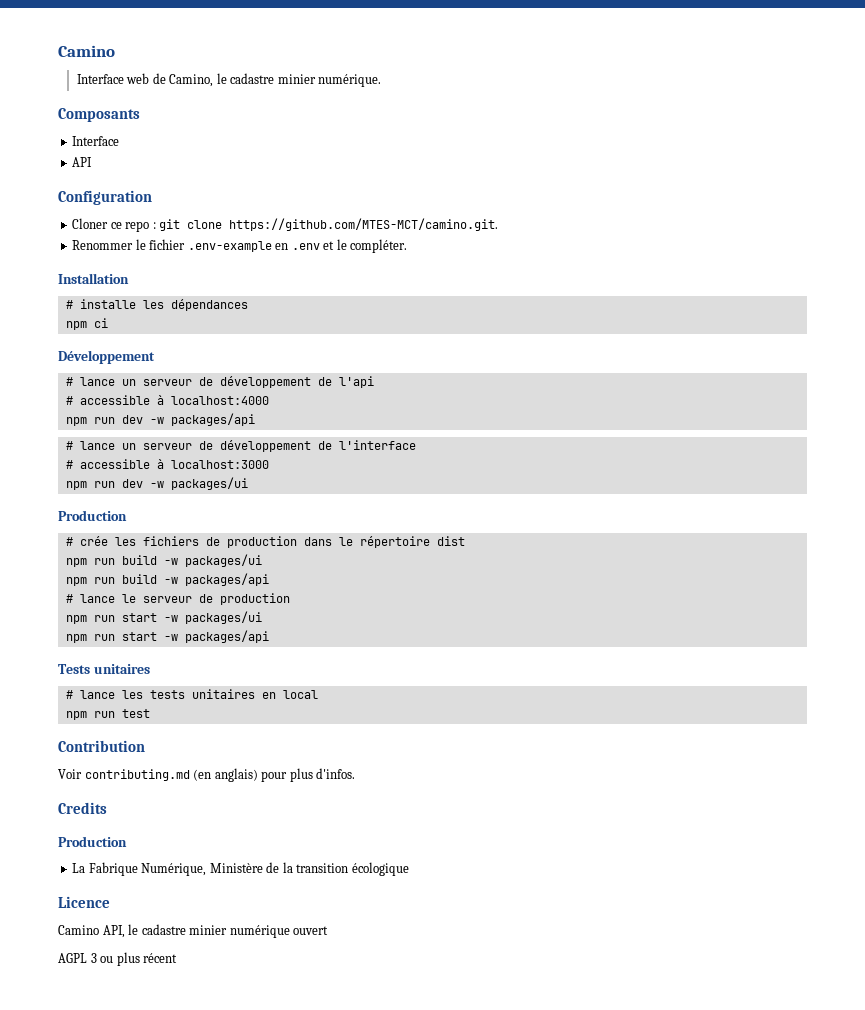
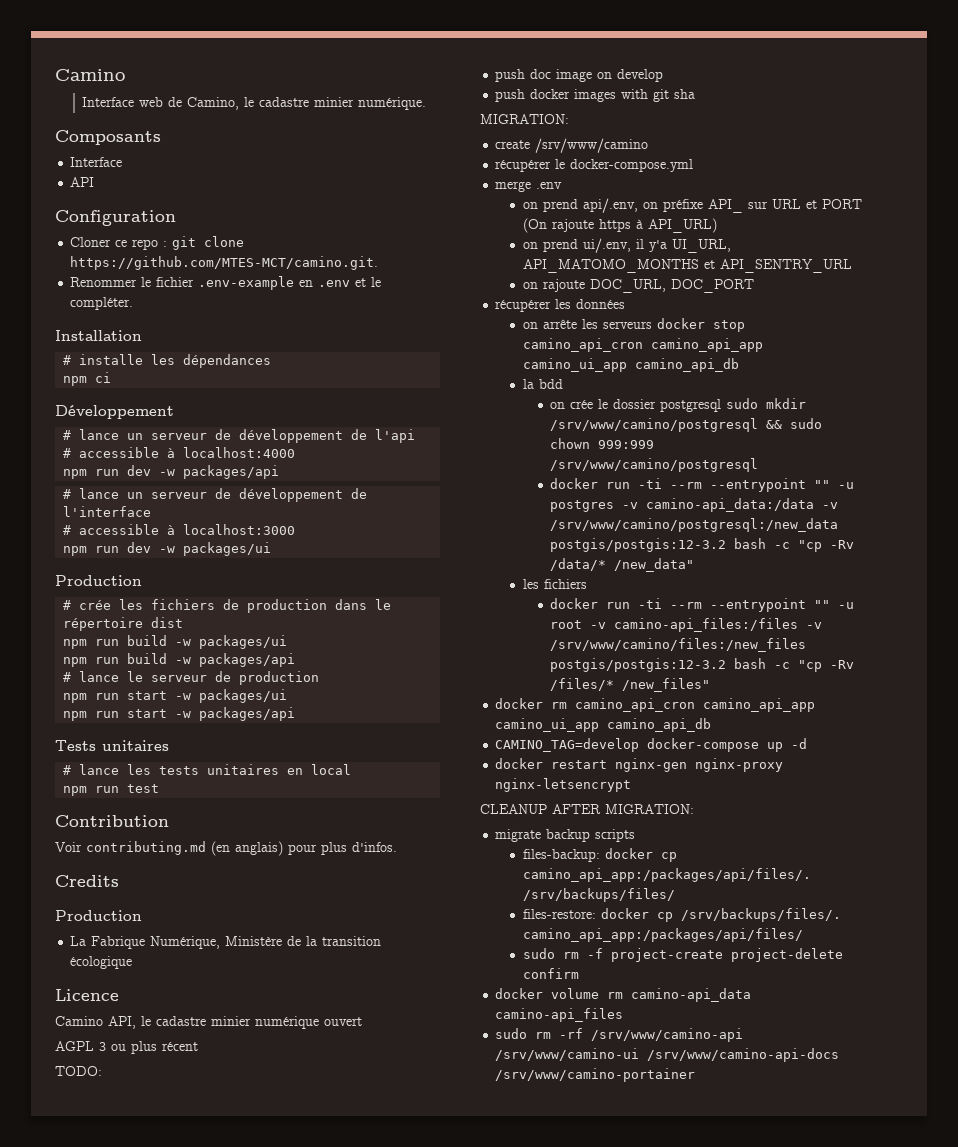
+ TODO:
+ push doc image on develop
+ push docker images with git sha
+ MIGRATION:
+ create /srv/www/camino
+ récupérer le docker-compose.yml
+ merge .env
+ on prend api/.env, on préfixe API_ sur URL et PORT (On rajoute https à API_URL)
+ on prend ui/.env, il y'a UI_URL, API_MATOMO_MONTHS et API_SENTRY_URL
+ on rajoute DOC_URL, DOC_PORT
+ récupérer les données
+ on arrête les serveurs docker stop camino_api_cron camino_api_app camino_ui_app camino_api_db
+ la bdd
+ on crée le dossier postgresql sudo mkdir /srv/www/camino/postgresql && sudo chown 999:999 /srv/www/camino/postgresql
+ docker run -ti --rm --entrypoint "" -u postgres -v camino-api_data:/data -v /srv/www/camino/postgresql:/new_data postgis/postgis:12-3.2 bash -c "cp -Rv /data/* /new_data"
+ les fichiers
+ docker run -ti --rm --entrypoint "" -u root -v camino-api_files:/files -v /srv/www/camino/files:/new_files postgis/postgis:12-3.2 bash -c "cp -Rv /files/* /new_files"
+ docker rm camino_api_cron camino_api_app camino_ui_app camino_api_db
+ CAMINO_TAG=develop docker-compose up -d
+ docker restart nginx-gen nginx-proxy nginx-letsencrypt
+ CLEANUP AFTER MIGRATION:
+ migrate backup scripts
+ files-backup: docker cp camino_api_app:/packages/api/files/. /srv/backups/files/
+ files-restore: docker cp /srv/backups/files/. camino_api_app:/packages/api/files/
+ sudo rm -f project-create project-delete confirm
+ docker volume rm camino-api_data camino-api_files
+ sudo rm -rf /srv/www/camino-api /srv/www/camino-ui /srv/www/camino-api-docs /srv/www/camino-portainer

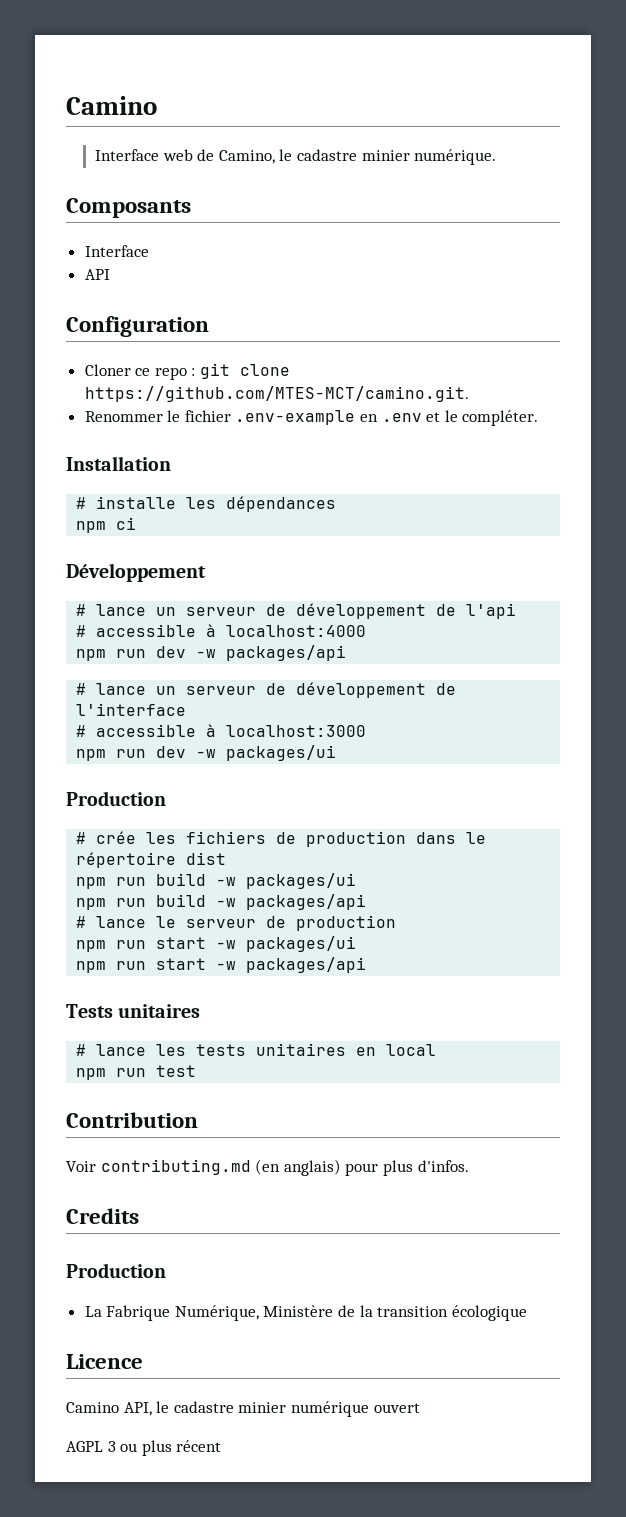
- TODO:
- push doc image on develop
- push docker images with git sha
- MIGRATION:
- create /srv/www/camino
- récupérer le docker-compose.yml
- merge .env
- on prend api/.env, on préfixe API_ sur URL et PORT (On rajoute https à API_URL)
- on prend ui/.env, il y'a UI_URL, API_MATOMO_MONTHS et API_SENTRY_URL
- on rajoute DOC_URL, DOC_PORT
- récupérer les données
- on arrête les serveurs docker stop camino_api_cron camino_api_app camino_ui_app camino_api_db
- la bdd
- on crée le dossier postgresql sudo mkdir /srv/www/camino/postgresql && sudo chown 999:999 /srv/www/camino/postgresql
- docker run -ti --rm --entrypoint "" -u postgres -v camino-api_data:/data -v /srv/www/camino/postgresql:/new_data postgis/postgis:12-3.2 bash -c "cp -Rv /data/* /new_data"
- les fichiers
- docker run -ti --rm --entrypoint "" -u root -v camino-api_files:/files -v /srv/www/camino/files:/new_files postgis/postgis:12-3.2 bash -c "cp -Rv /files/* /new_files"
- docker rm camino_api_cron camino_api_app camino_ui_app camino_api_db
- CAMINO_TAG=develop docker-compose up -d
- docker restart nginx-gen nginx-proxy nginx-letsencrypt
- CLEANUP AFTER MIGRATION:
- migrate backup scripts
- files-backup: docker cp camino_api_app:/packages/api/files/. /srv/backups/files/
- files-restore: docker cp /srv/backups/files/. camino_api_app:/packages/api/files/
- sudo rm -f project-create project-delete confirm
- docker volume rm camino-api_data camino-api_files
- sudo rm -rf /srv/www/camino-api /srv/www/camino-ui /srv/www/camino-api-docs /srv/www/camino-portainer

